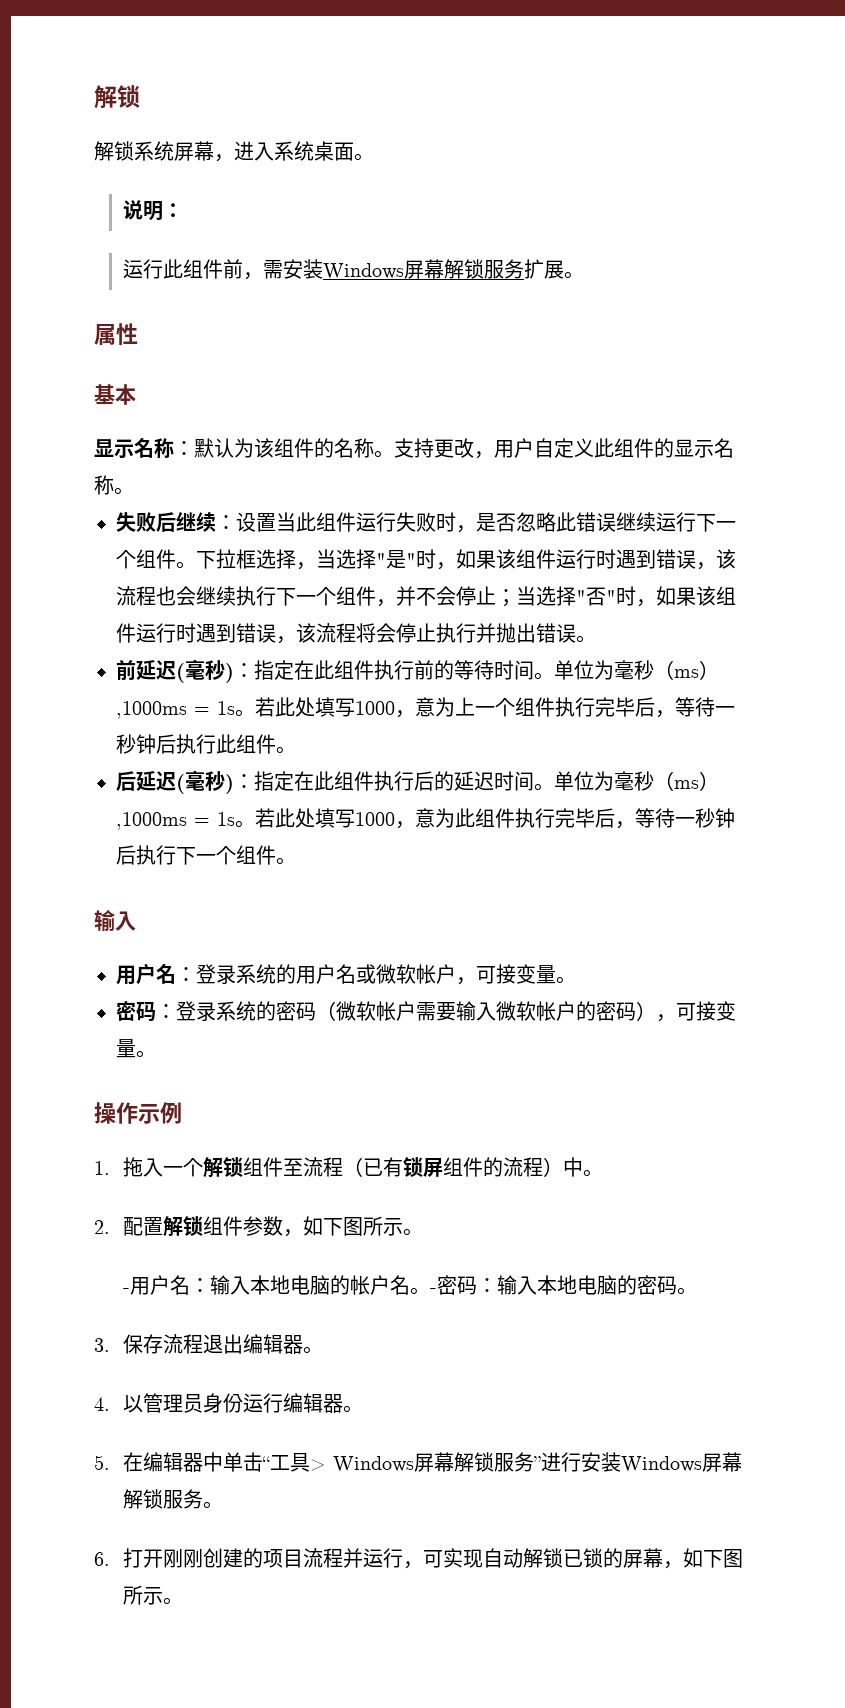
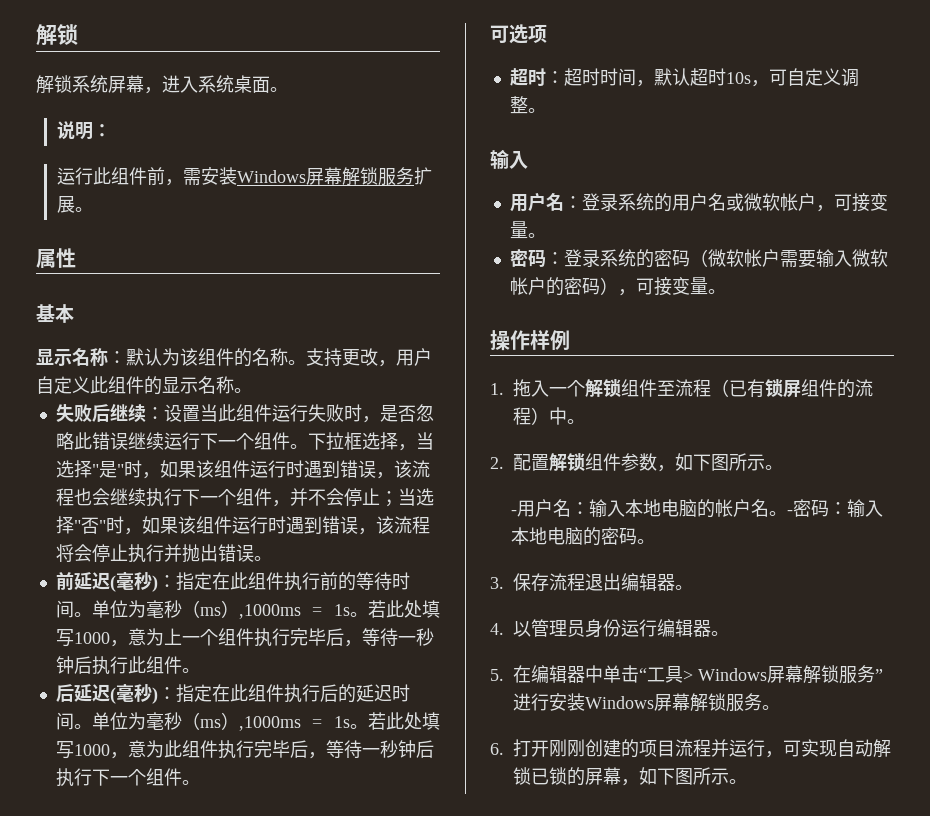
+ 可选项
+ 超时：超时时间，默认超时10s，可自定义调整。
- 操作示例
+ 操作样例

